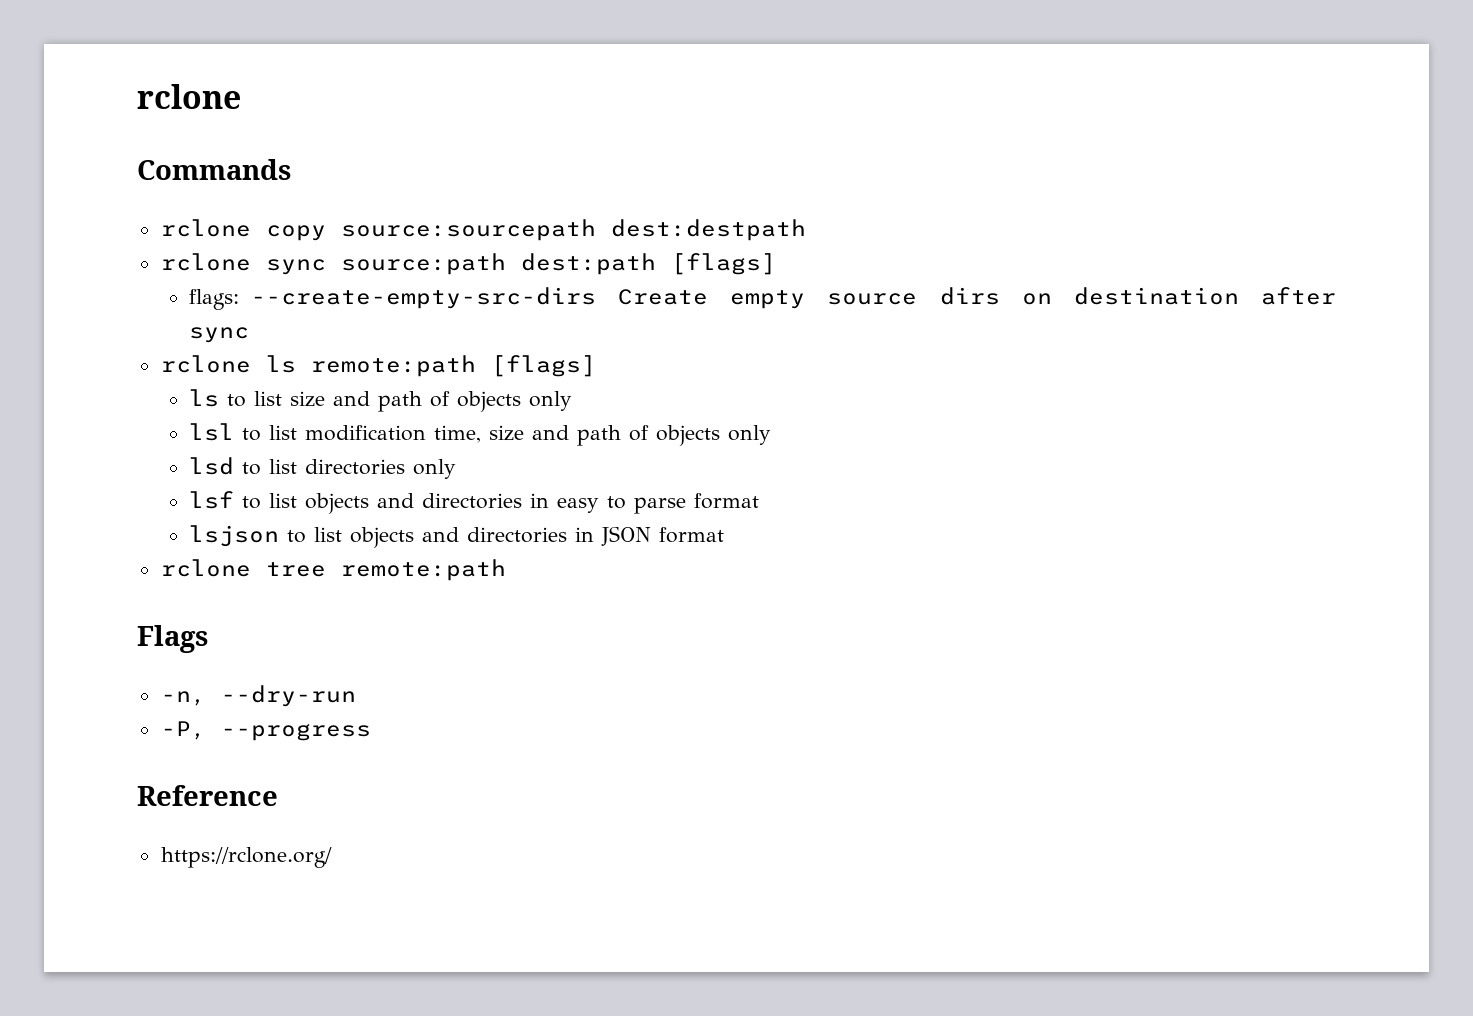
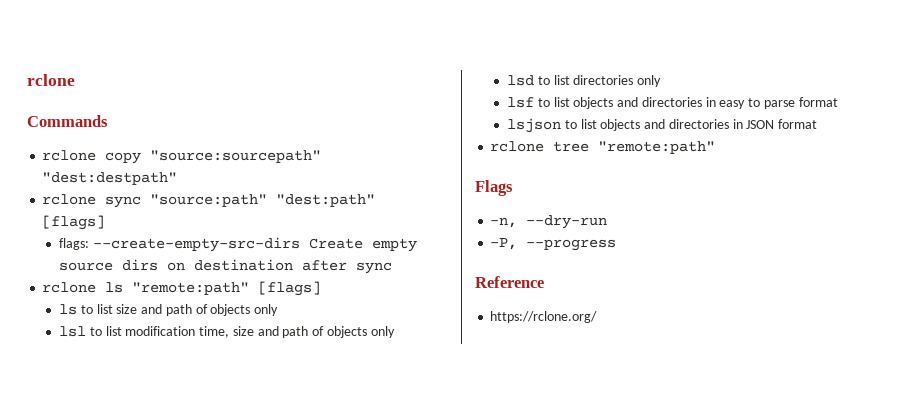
- rclone copy source:sourcepath dest:destpath
+ rclone copy "source:sourcepath" "dest:destpath"
- rclone sync source:path dest:path [flags]
+ rclone sync "source:path" "dest:path" [flags]
- rclone ls remote:path [flags]
+ rclone ls "remote:path" [flags]
- rclone tree remote:path
+ rclone tree "remote:path"

